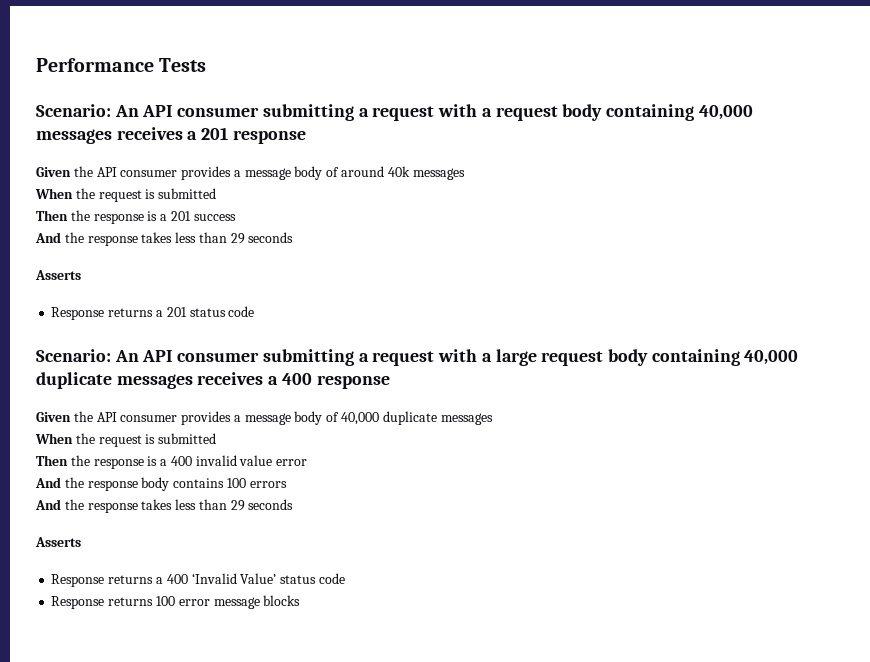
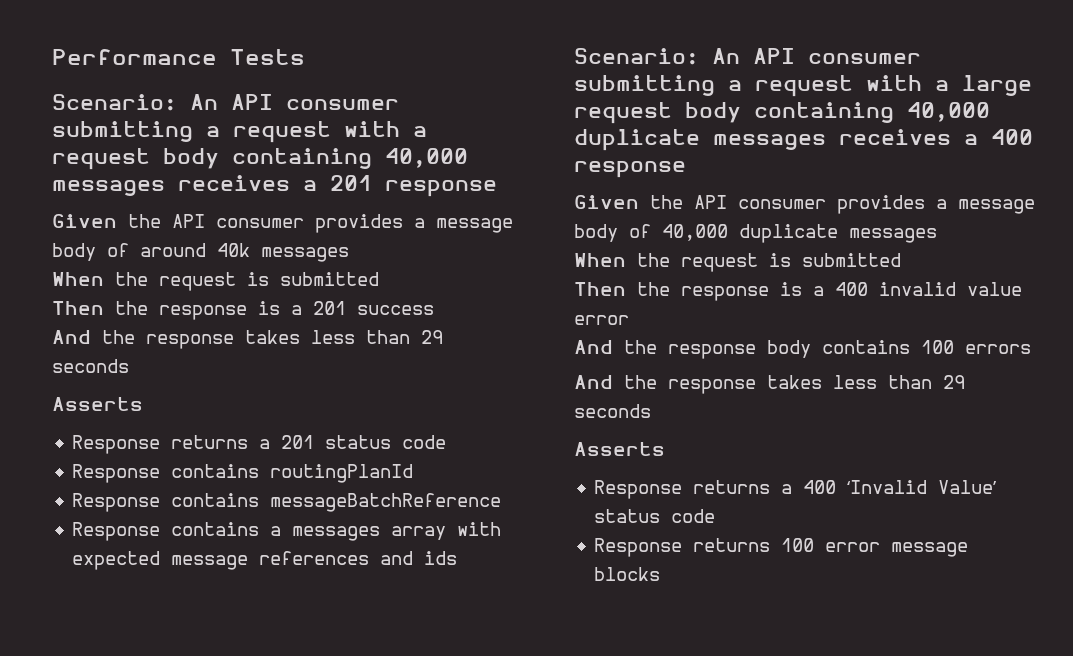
+ Response contains routingPlanId
+ Response contains messageBatchReference
+ Response contains a messages array with expected message references and ids

